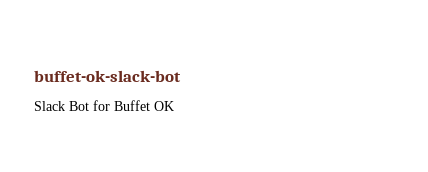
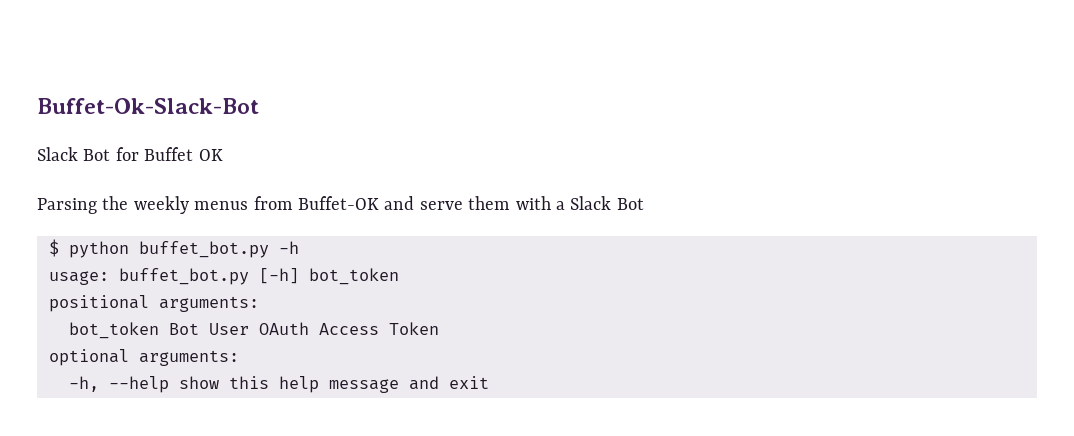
- buffet-ok-slack-bot
+ Buffet-Ok-Slack-Bot
+ Parsing the weekly menus from Buffet-OK and serve them with a Slack Bot
+ $ python buffet_bot.py -h
+ usage: buffet_bot.py [-h] bot_token
+ positional arguments:
+ bot_token Bot User OAuth Access Token
+ optional arguments:
+ -h, --help show this help message and exit

